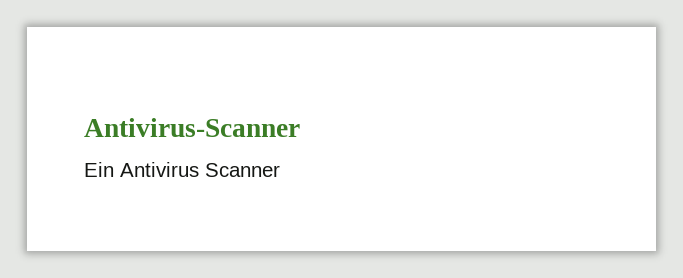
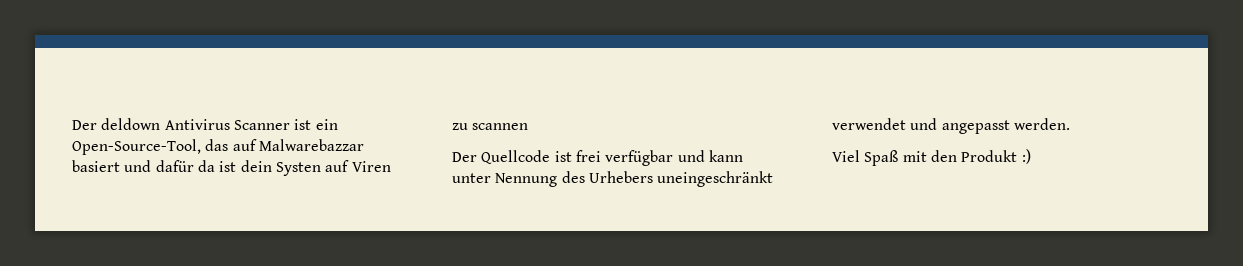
- Antivirus-Scanner
- Ein Antivirus Scanner
+ Der deldown Antivirus Scanner ist ein Open-Source-Tool, das auf Malwarebazzar basiert und dafür da ist dein Systen auf Viren zu scannen
+ Der Quellcode ist frei verfügbar und kann unter Nennung des Urhebers uneingeschränkt verwendet und angepasst werden.
+ Viel Spaß mit den Produkt :)

